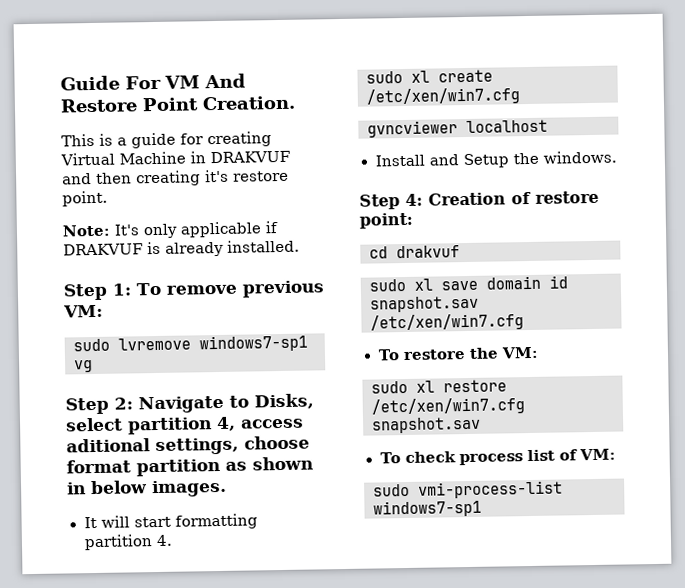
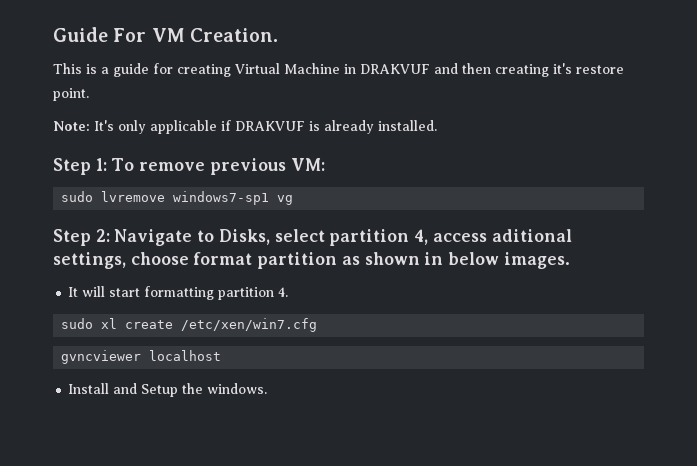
- Guide For VM And Restore Point Creation.
+ Guide For VM Creation.
- Step 4: Creation of restore point:
- cd drakvuf
- sudo xl save domain id snapshot.sav /etc/xen/win7.cfg
- To restore the VM:
- sudo xl restore /etc/xen/win7.cfg snapshot.sav
- To check process list of VM:
- sudo vmi-process-list windows7-sp1

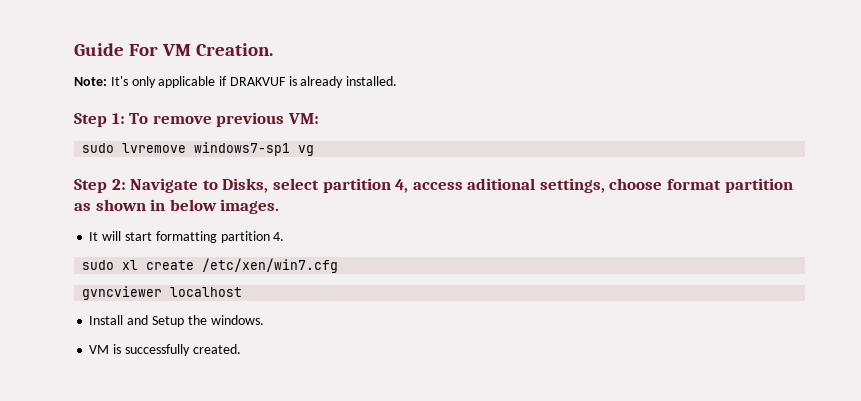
- This is a guide for creating Virtual Machine in DRAKVUF and then creating it's restore point.
+ VM is successfully created.

